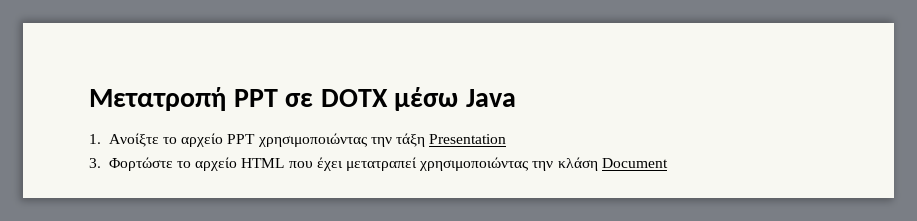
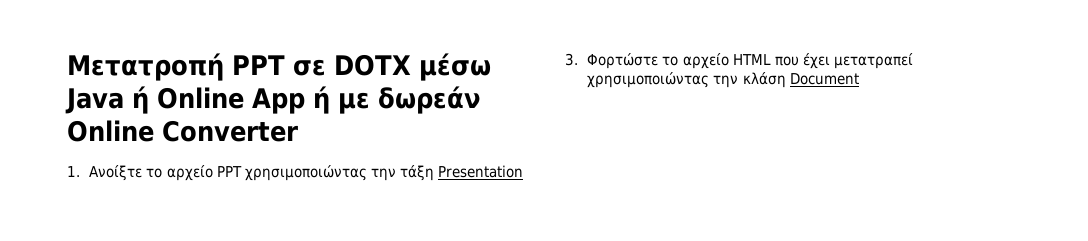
- Μετατροπή PPT σε DOTX μέσω Java
+ Μετατροπή PPT σε DOTX μέσω Java ή Online App ή με δωρεάν Online Converter

